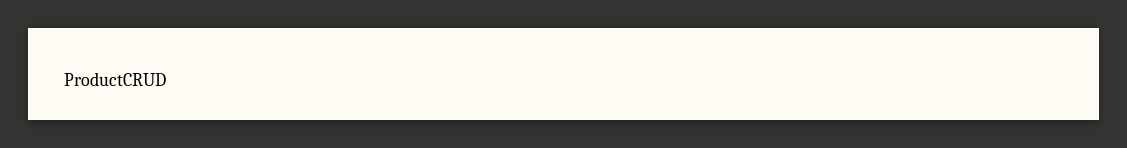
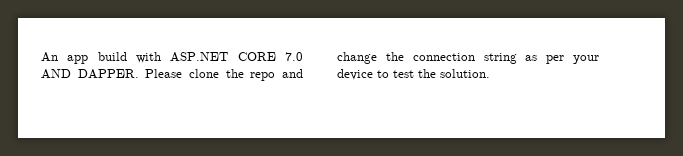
- ProductCRUD
+ An app build with ASP.NET CORE 7.0 AND DAPPER. Please clone the repo and change the connection string as per your device to test the solution.

